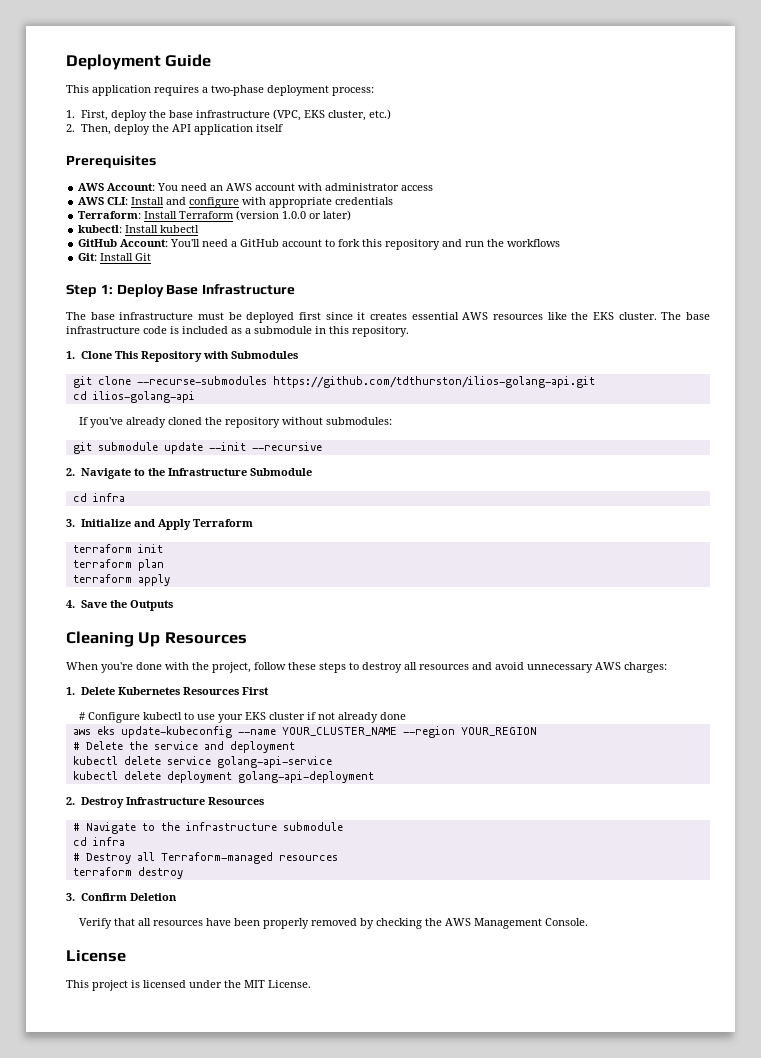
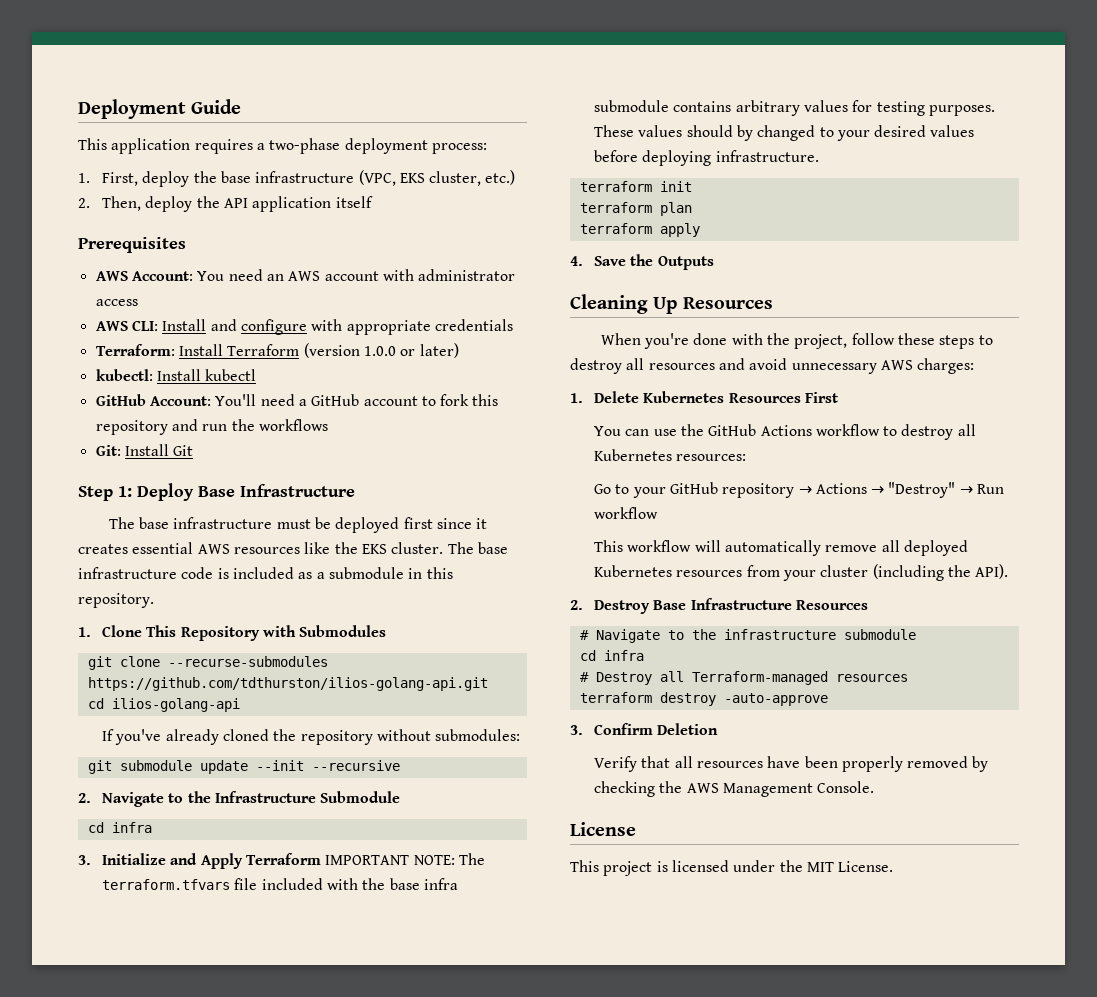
- 3. Initialize and Apply Terraform
+ 3. Initialize and Apply Terraform IMPORTANT NOTE: The terraform.tfvars file included with the base infra submodule contains arbitrary values for testing purposes. These values should by changed to your desired values before deploying infrastructure.
- # Configure kubectl to use your EKS cluster if not already done
- aws eks update-kubeconfig --name YOUR_CLUSTER_NAME --region YOUR_REGION
- # Delete the service and deployment
- kubectl delete service golang-api-service
- kubectl delete deployment golang-api-deployment
+ You can use the GitHub Actions workflow to destroy all Kubernetes resources:
+ Go to your GitHub repository → Actions → "Destroy" → Run workflow
+ This workflow will automatically remove all deployed Kubernetes resources from your cluster (including the API).
- 2. Destroy Infrastructure Resources
+ 2. Destroy Base Infrastructure Resources
- terraform destroy
+ terraform destroy -auto-approve

